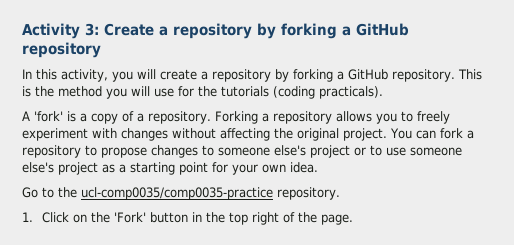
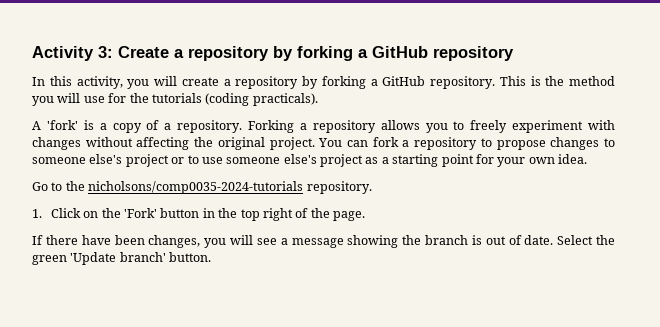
- Go to the ucl-comp0035/comp0035-practice repository.
+ Go to the nicholsons/comp0035-2024-tutorials repository.
+ If there have been changes, you will see a message showing the branch is out of date. Select the green 'Update branch' button.

